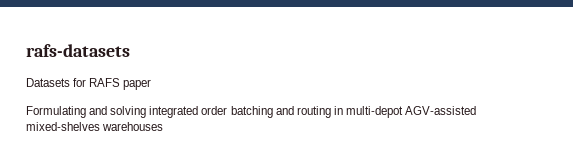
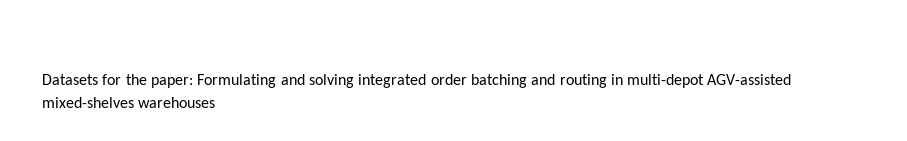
- rafs-datasets
- Datasets for RAFS paper
- Formulating and solving integrated order batching and routing in multi-depot AGV-assisted mixed-shelves warehouses
+ Datasets for the paper: Formulating and solving integrated order batching and routing in multi-depot AGV-assisted mixed-shelves warehouses

